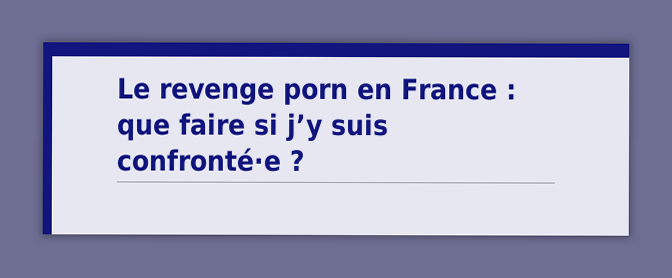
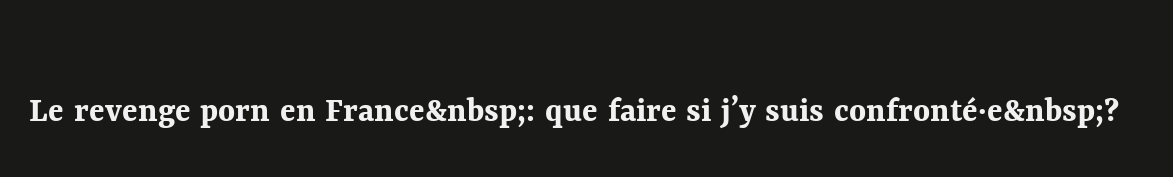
- Le revenge porn en France : que faire si j’y suis confronté·e ?
+ Le revenge porn en France&nbsp;: que faire si j’y suis confronté·e&nbsp;?

